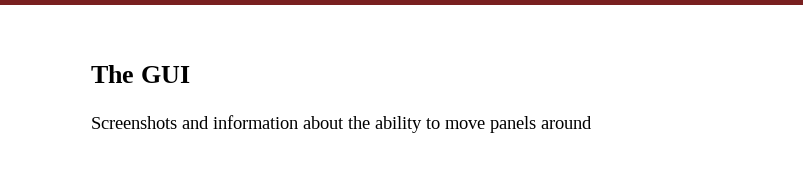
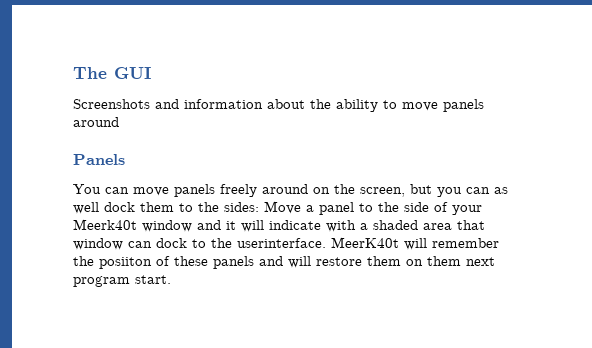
+ Panels
+ You can move panels freely around on the screen, but you can as well dock them to the sides: Move a panel to the side of your Meerk40t window and it will indicate with a shaded area that window can dock to the userinterface. MeerK40t will remember the posiiton of these panels and will restore them on them next program start.

